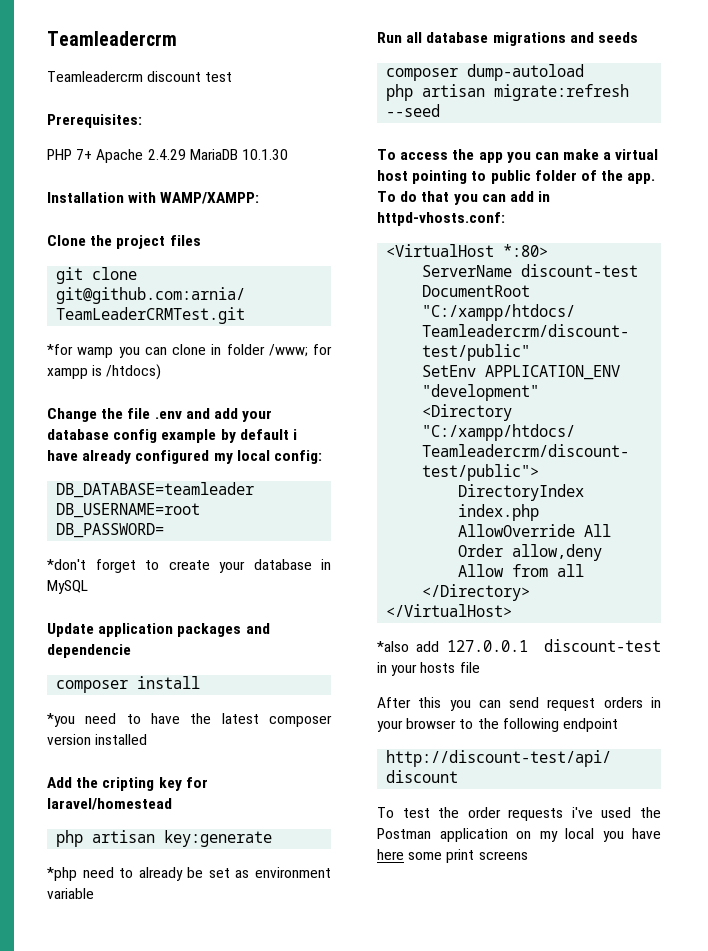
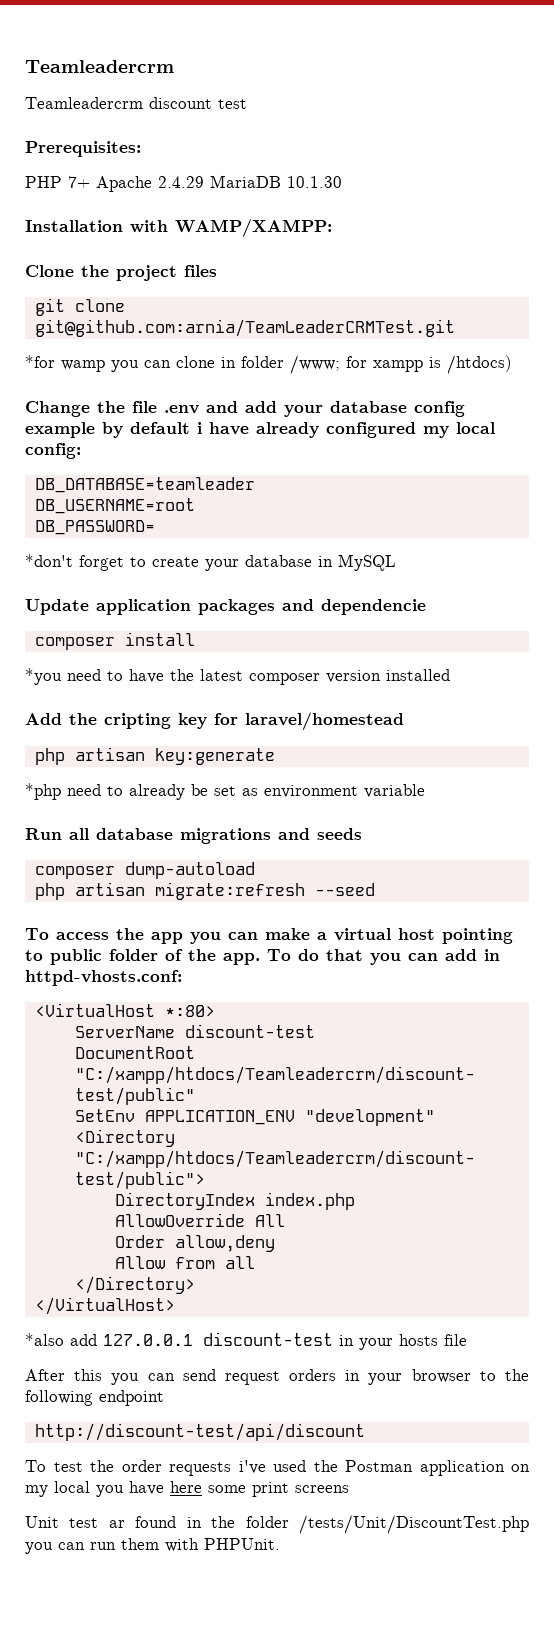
+ Unit test ar found in the folder /tests/Unit/DiscountTest.php you can run them with PHPUnit.

